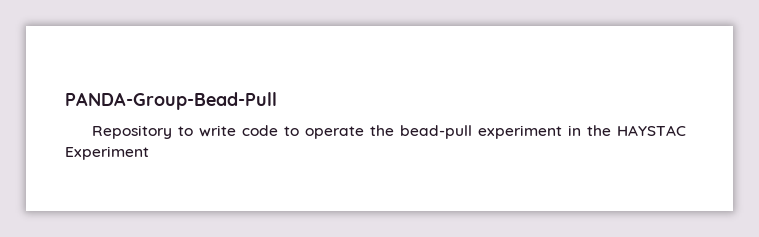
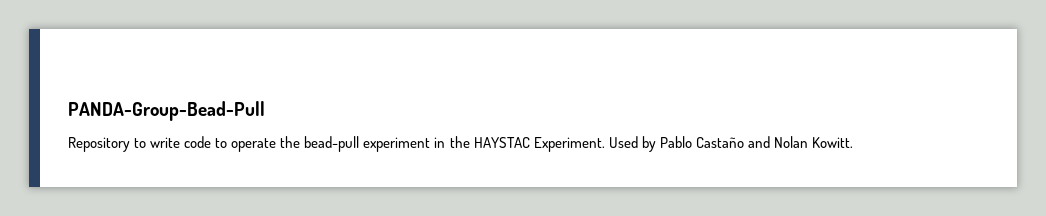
- Repository to write code to operate the bead-pull experiment in the HAYSTAC Experiment
+ Repository to write code to operate the bead-pull experiment in the HAYSTAC Experiment. Used by Pablo Castaño and Nolan Kowitt.

